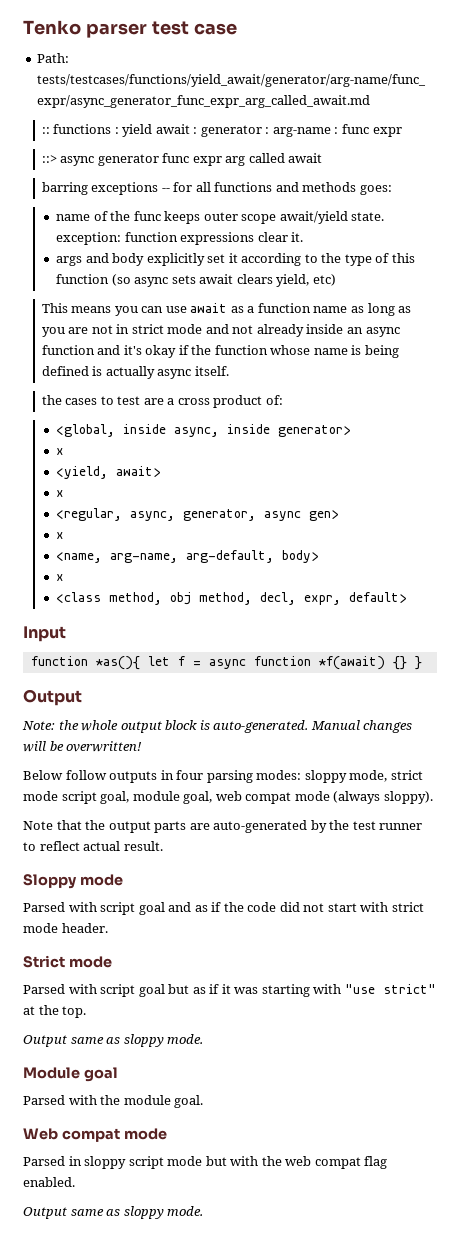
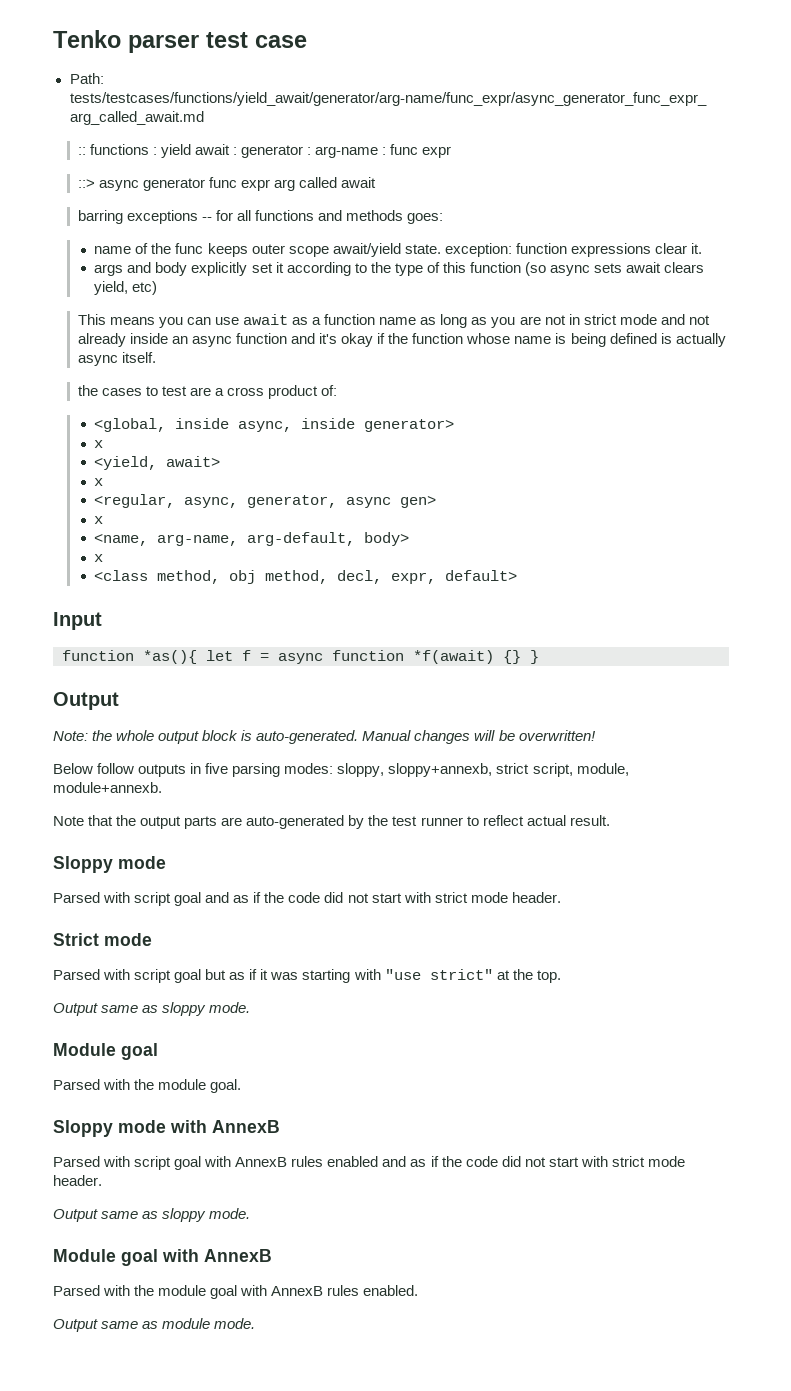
- Below follow outputs in four parsing modes: sloppy mode, strict mode script goal, module goal, web compat mode (always sloppy).
+ Below follow outputs in five parsing modes: sloppy, sloppy+annexb, strict script, module, module+annexb.
- Web compat mode
- Parsed in sloppy script mode but with the web compat flag enabled.
+ Sloppy mode with AnnexB
+ Parsed with script goal with AnnexB rules enabled and as if the code did not start with strict mode header.
  Output same as sloppy mode.
+ Module goal with AnnexB
+ Parsed with the module goal with AnnexB rules enabled.
+ Output same as module mode.

